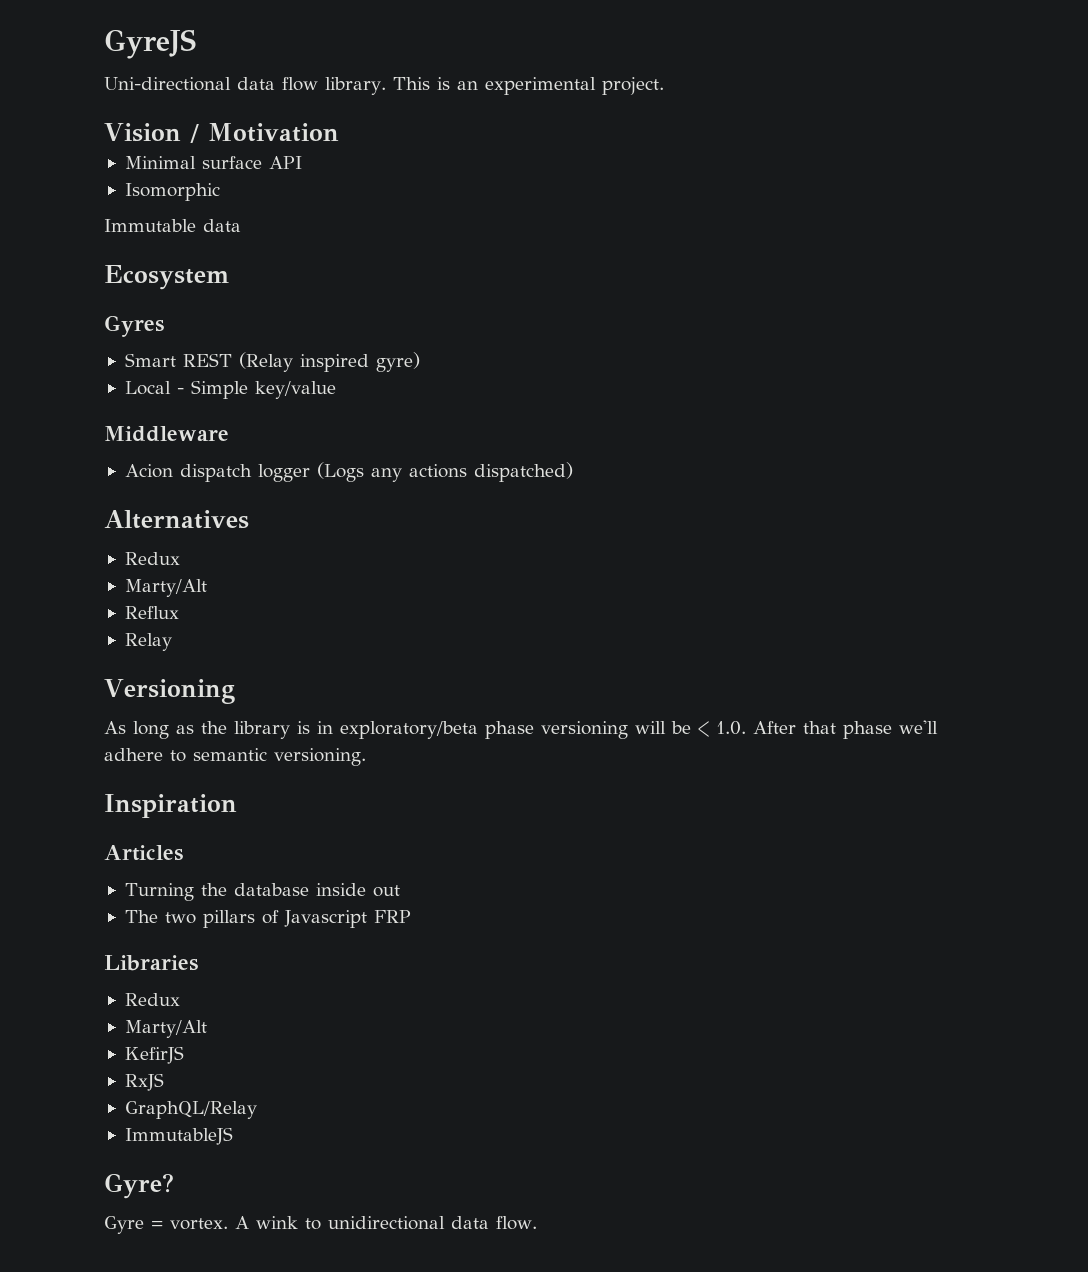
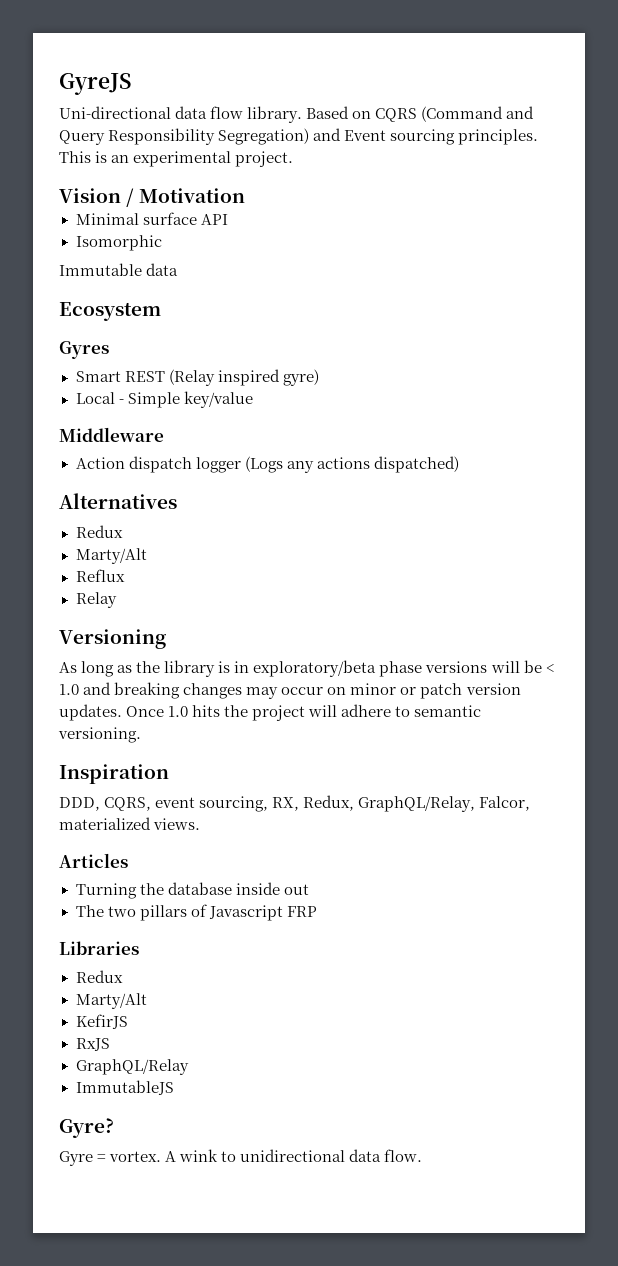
+ Based on CQRS (Command and Query Responsibility Segregation) and Event sourcing principles.
- Acion dispatch logger (Logs any actions dispatched)
+ Action dispatch logger (Logs any actions dispatched)
- As long as the library is in exploratory/beta phase versioning will be < 1.0. After that phase we'll adhere to semantic versioning.
+ As long as the library is in exploratory/beta phase versions will be < 1.0 and breaking changes may occur on minor or patch version updates. Once 1.0 hits the project will adhere to semantic versioning.
+ DDD, CQRS, event sourcing, RX, Redux, GraphQL/Relay, Falcor, materialized views.

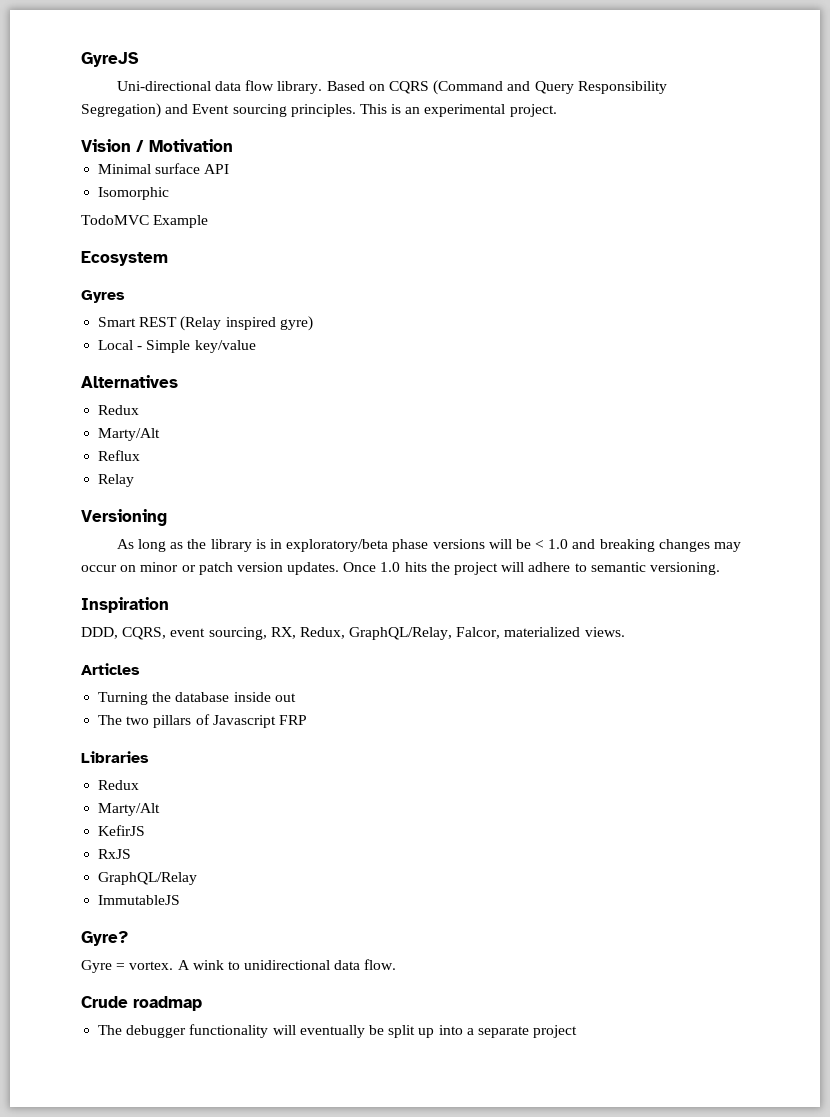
- Immutable data
+ TodoMVC Example
- Middleware
- Action dispatch logger (Logs any actions dispatched)
+ Crude roadmap
+ The debugger functionality will eventually be split up into a separate project

